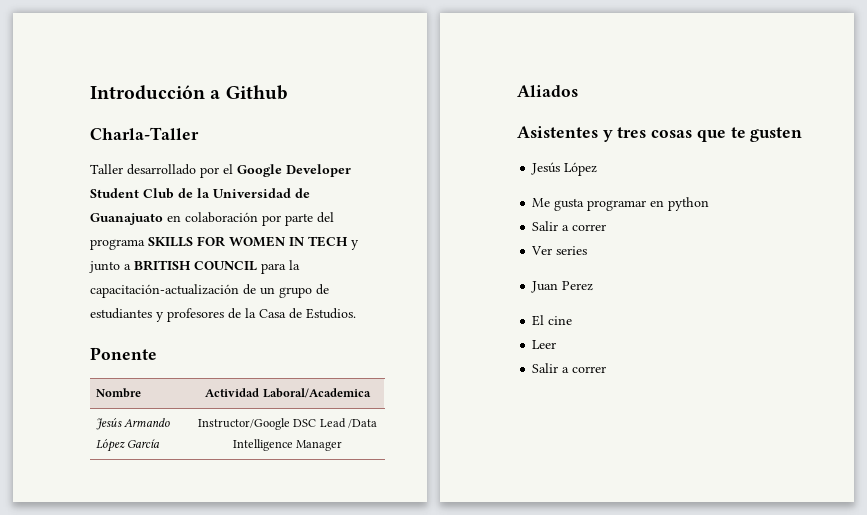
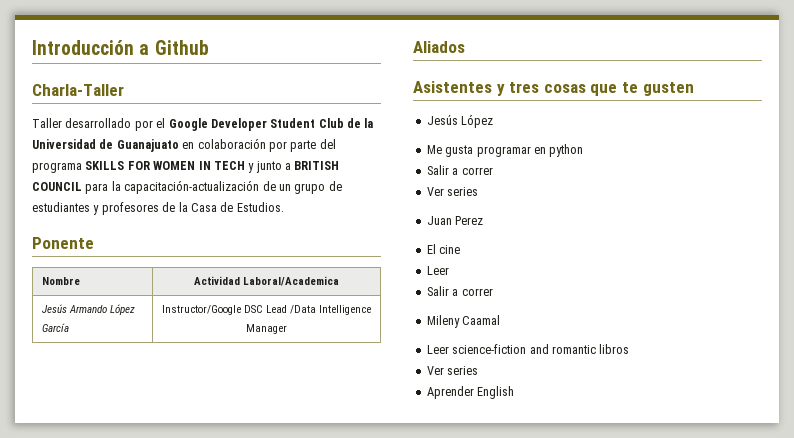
+ Mileny Caamal
+ Leer science-fiction and romantic libros
+ Ver series
+ Aprender English

